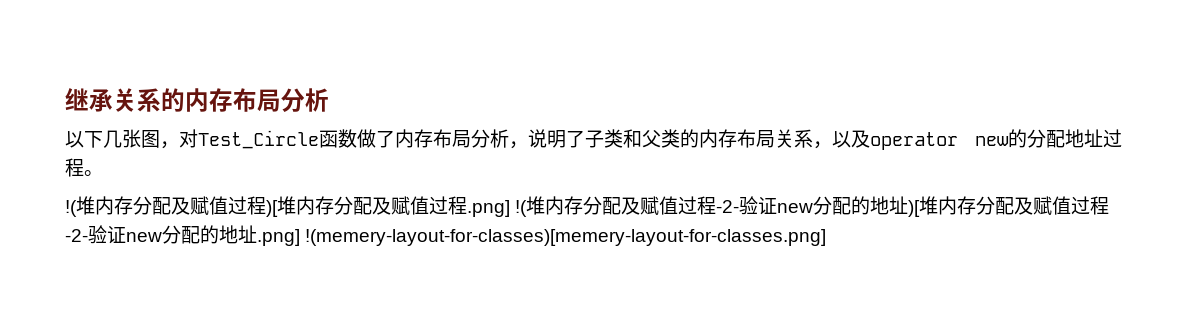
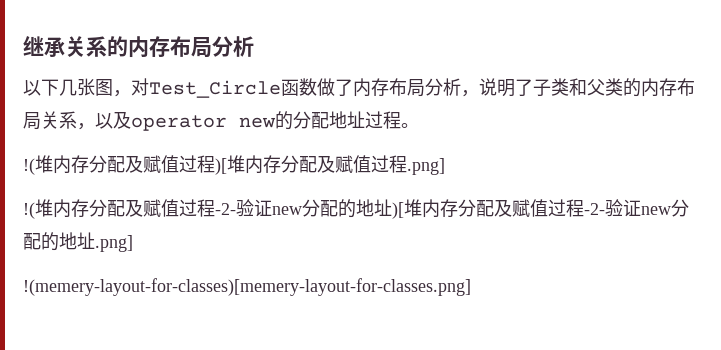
- !(堆内存分配及赋值过程)[堆内存分配及赋值过程.png] !(堆内存分配及赋值过程-2-验证new分配的地址)[堆内存分配及赋值过程-2-验证new分配的地址.png] !(memery-layout-for-classes)[memery-layout-for-classes.png]
+ !(堆内存分配及赋值过程)[堆内存分配及赋值过程.png]
+ !(堆内存分配及赋值过程-2-验证new分配的地址)[堆内存分配及赋值过程-2-验证new分配的地址.png]
+ !(memery-layout-for-classes)[memery-layout-for-classes.png]

